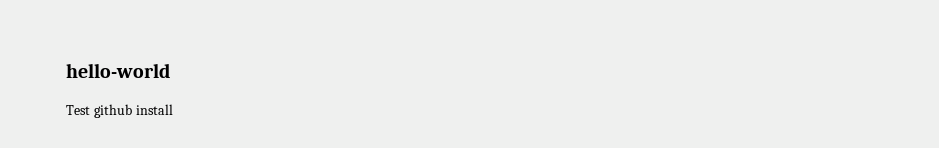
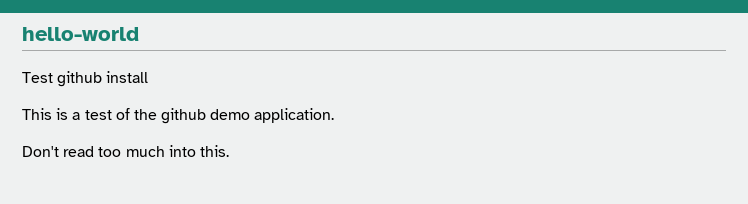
+ This is a test of the github demo application.
+ Don't read too much into this.

